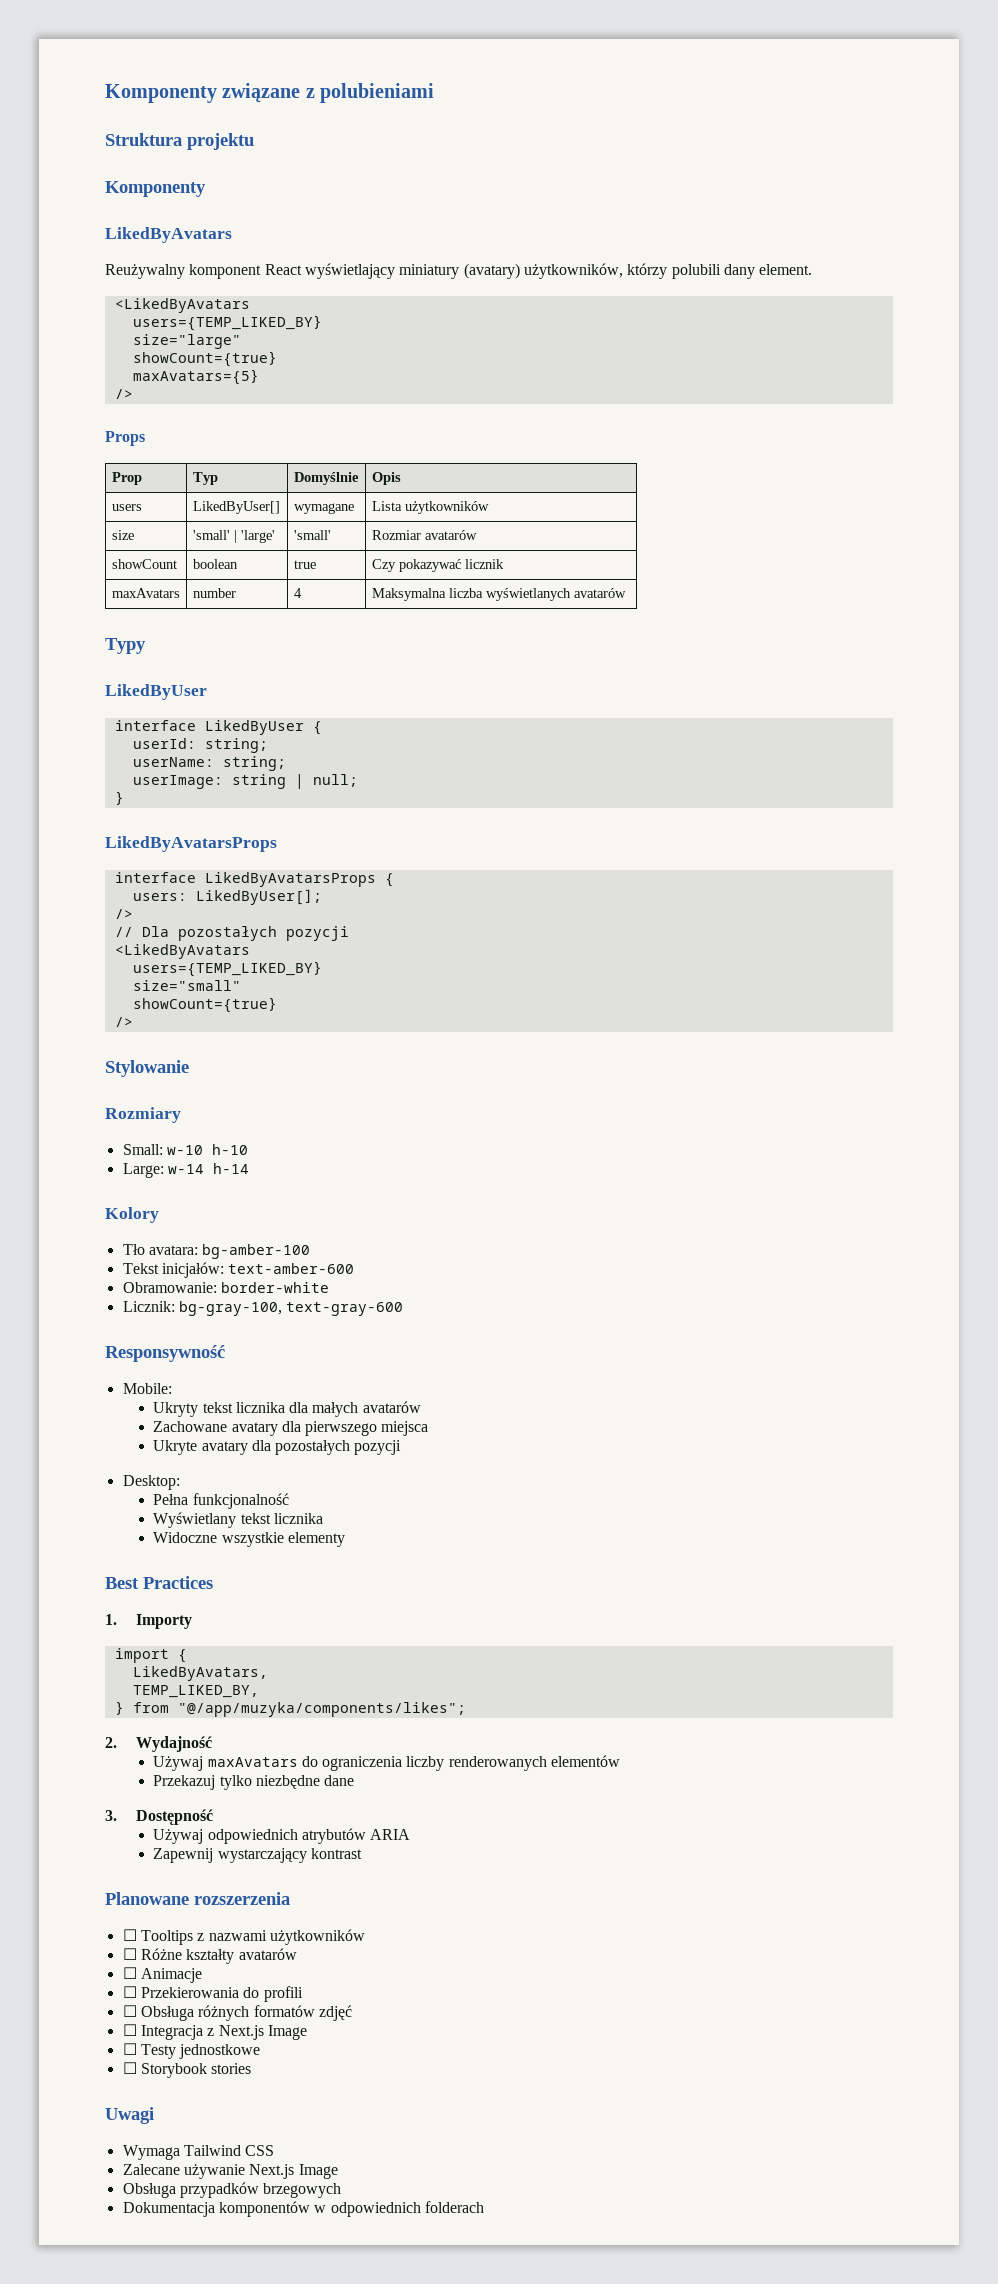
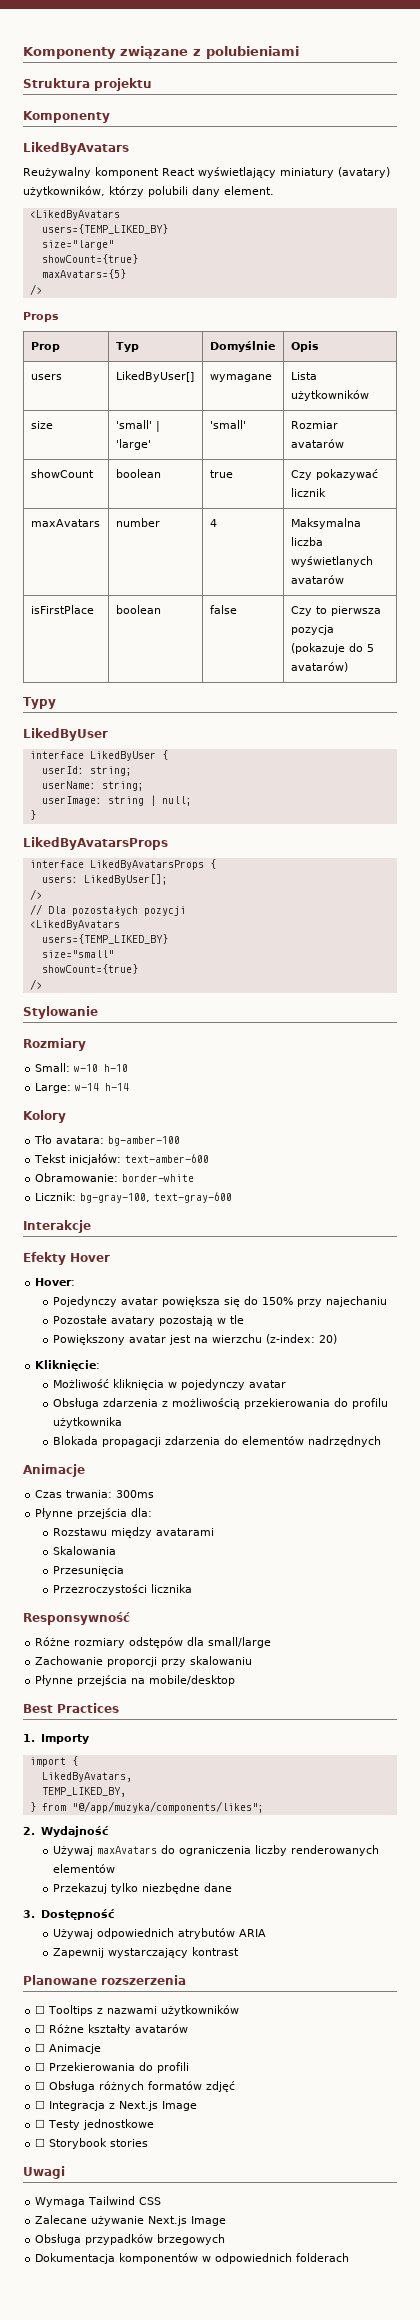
+ isFirstPlace | boolean | false | Czy to pierwsza pozycja (pokazuje do 5 avatarów)
+ Interakcje
+ Efekty Hover
+ Hover:
+ Pojedynczy avatar powiększa się do 150% przy najechaniu
+ Pozostałe avatary pozostają w tle
+ Powiększony avatar jest na wierzchu (z-index: 20)
+ Kliknięcie:
+ Możliwość kliknięcia w pojedynczy avatar
+ Obsługa zdarzenia z możliwością przekierowania do profilu użytkownika
+ Blokada propagacji zdarzenia do elementów nadrzędnych
+ Animacje
+ Czas trwania: 300ms
+ Płynne przejścia dla:
+ Rozstawu między avatarami
+ Skalowania
+ Przesunięcia
+ Przezroczystości licznika
  Responsywność
- Mobile:
- Ukryty tekst licznika dla małych avatarów
- Zachowane avatary dla pierwszego miejsca
- Ukryte avatary dla pozostałych pozycji
- Desktop:
- Pełna funkcjonalność
- Wyświetlany tekst licznika
- Widoczne wszystkie elementy
+ Różne rozmiary odstępów dla small/large
+ Zachowanie proporcji przy skalowaniu
+ Płynne przejścia na mobile/desktop

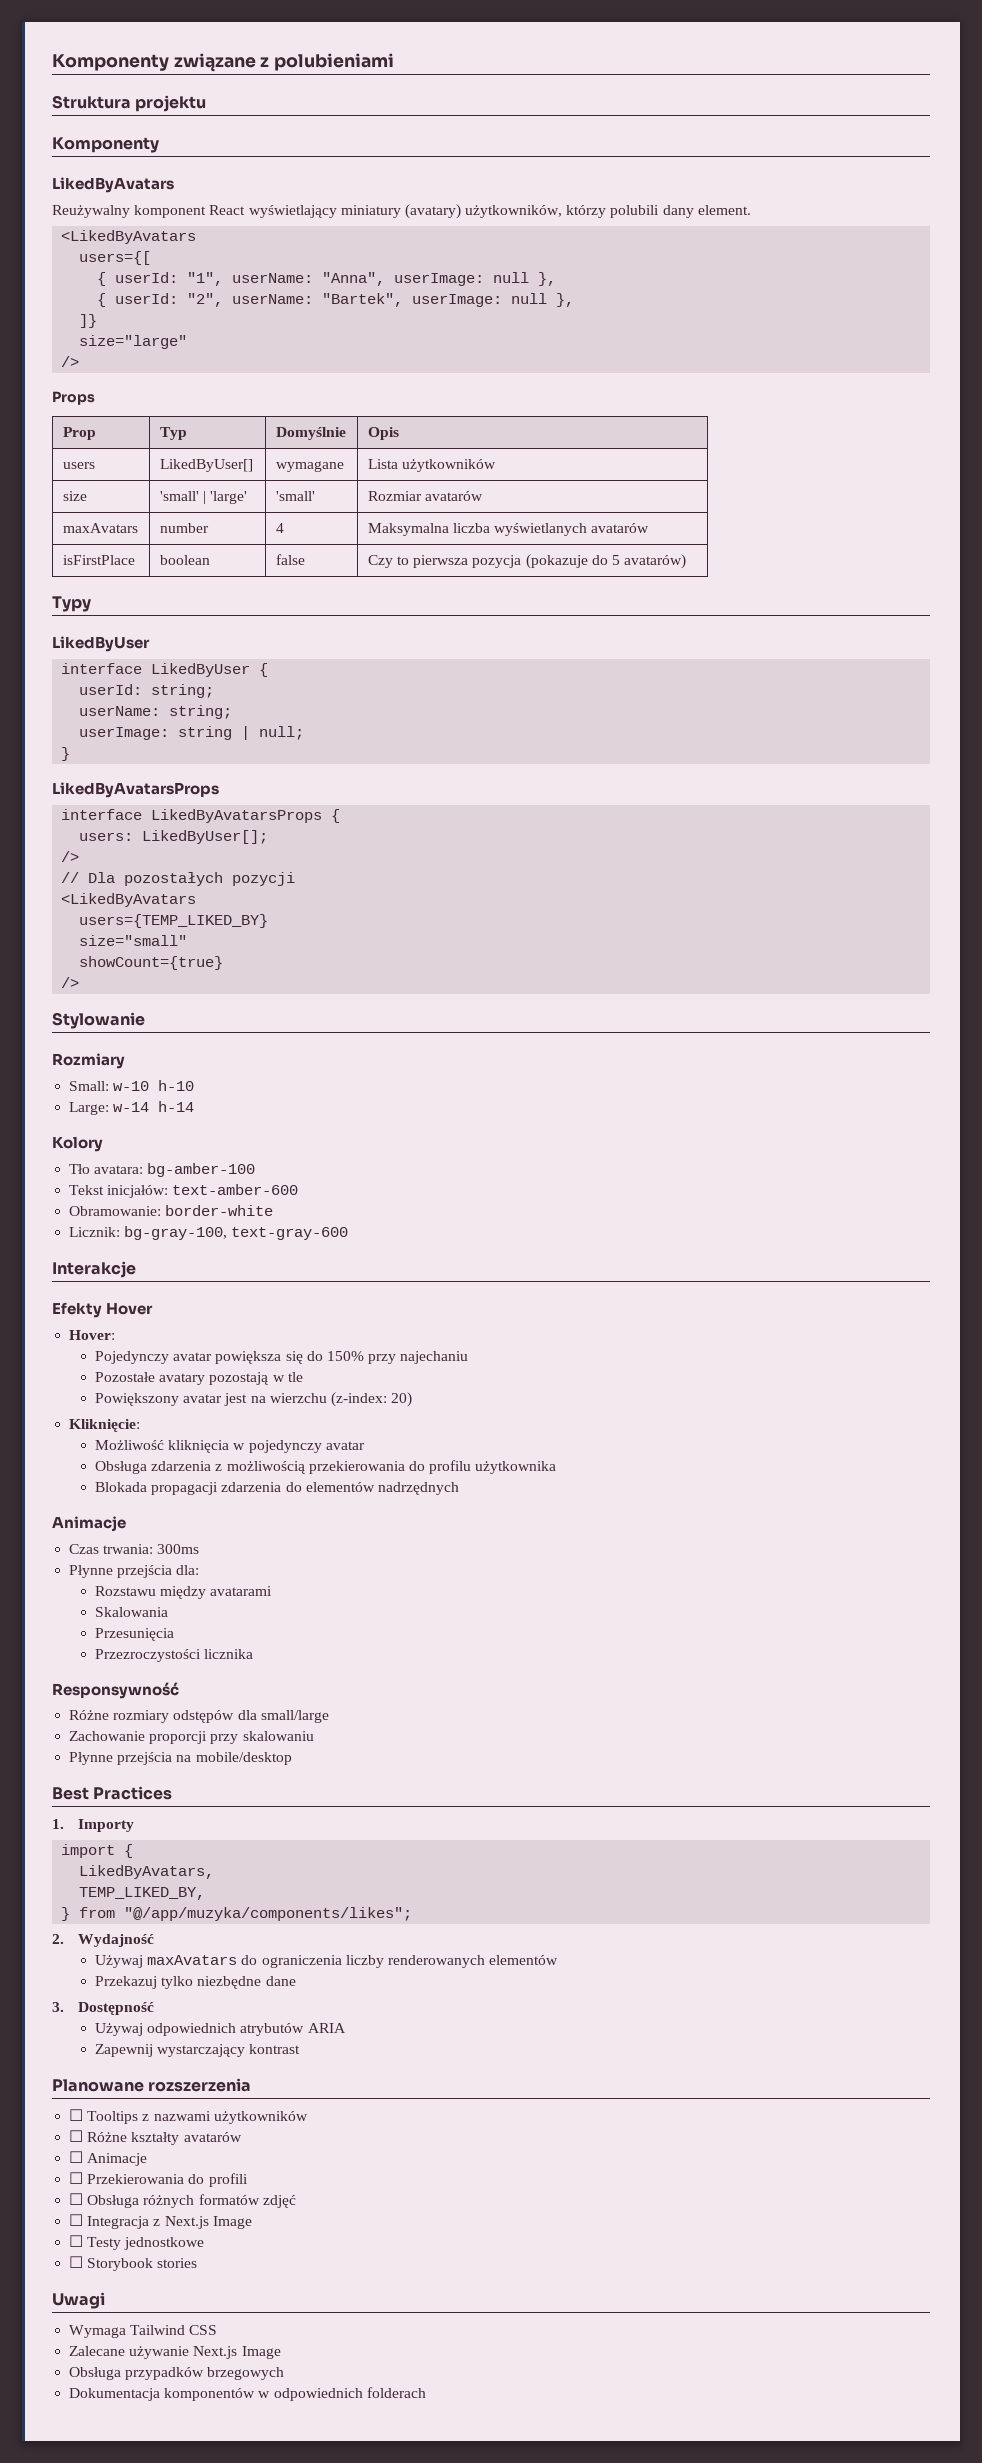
  Reużywalny komponent React wyświetlający miniatury (avatary) użytkowników, którzy polubili dany element.
  <LikedByAvatars
- users={TEMP_LIKED_BY}
+ users={[
+ { userId: "1", userName: "Anna", userImage: null },
+ { userId: "2", userName: "Bartek", userImage: null },
+ ]}
  size="large"
- showCount={true}
- maxAvatars={5}
- showCount | boolean | true | Czy pokazywać licznik

